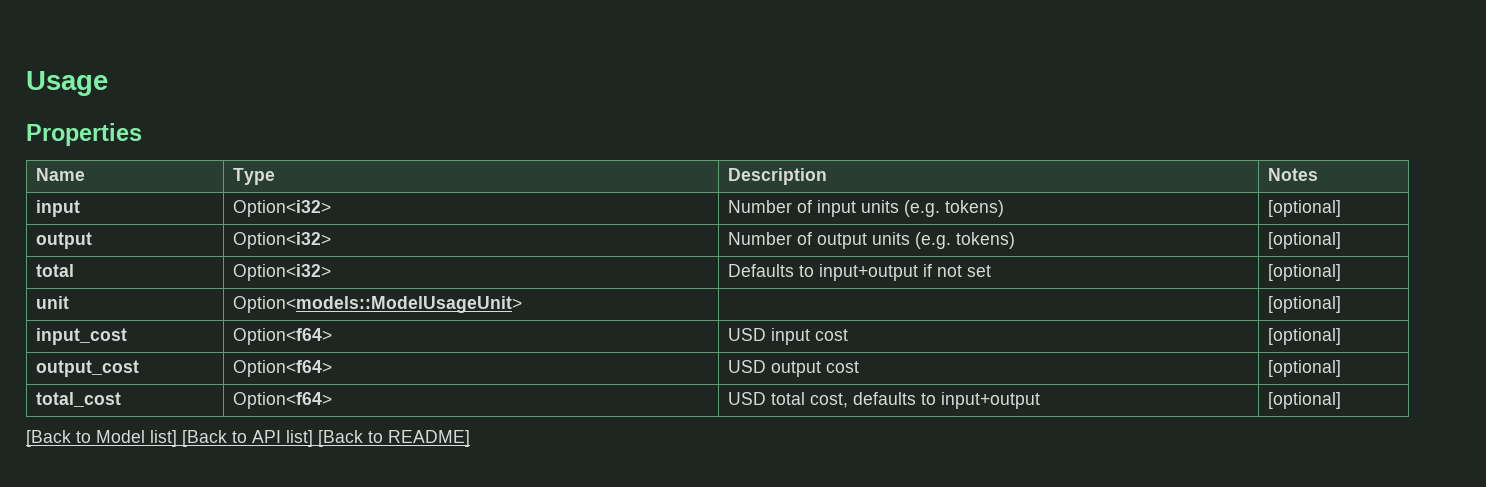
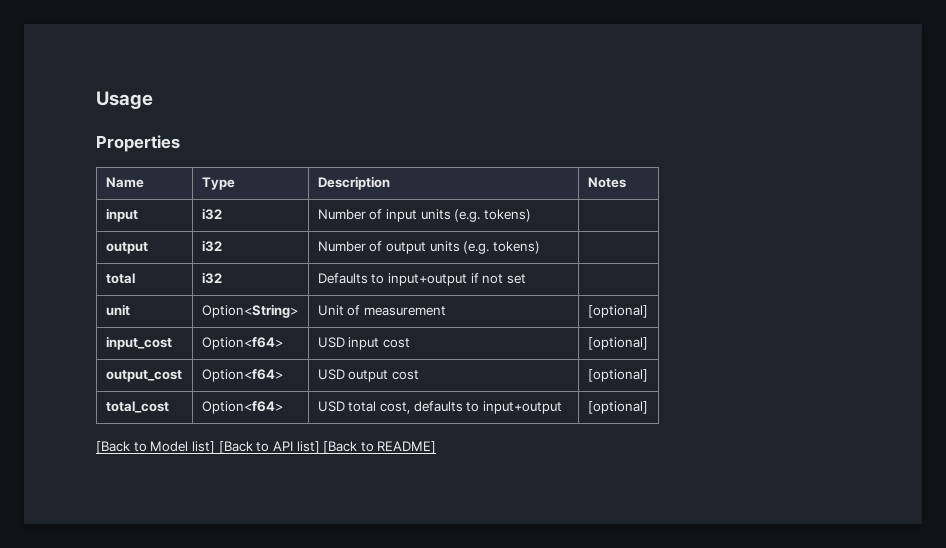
- input | Option<i32> | Number of input units (e.g. tokens) | [optional]
+ input | i32 | Number of input units (e.g. tokens) |
- output | Option<i32> | Number of output units (e.g. tokens) | [optional]
+ output | i32 | Number of output units (e.g. tokens) |
- total | Option<i32> | Defaults to input+output if not set | [optional]
+ total | i32 | Defaults to input+output if not set |
- unit | Option<models::ModelUsageUnit> | | [optional]
+ unit | Option<String> | Unit of measurement | [optional]

